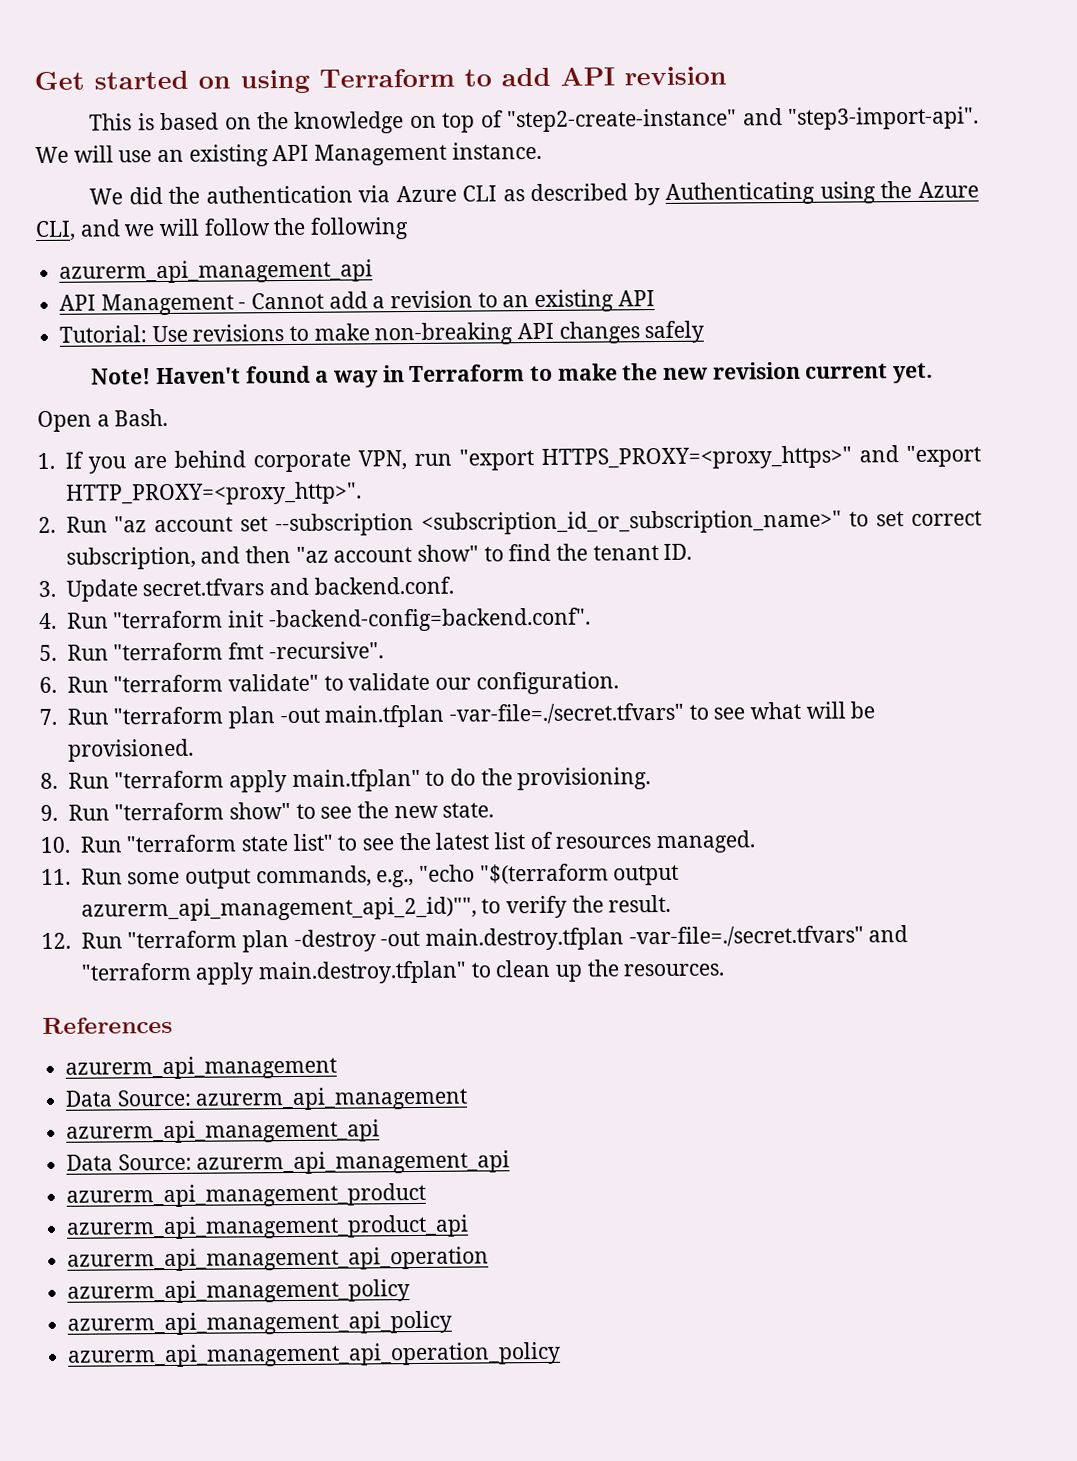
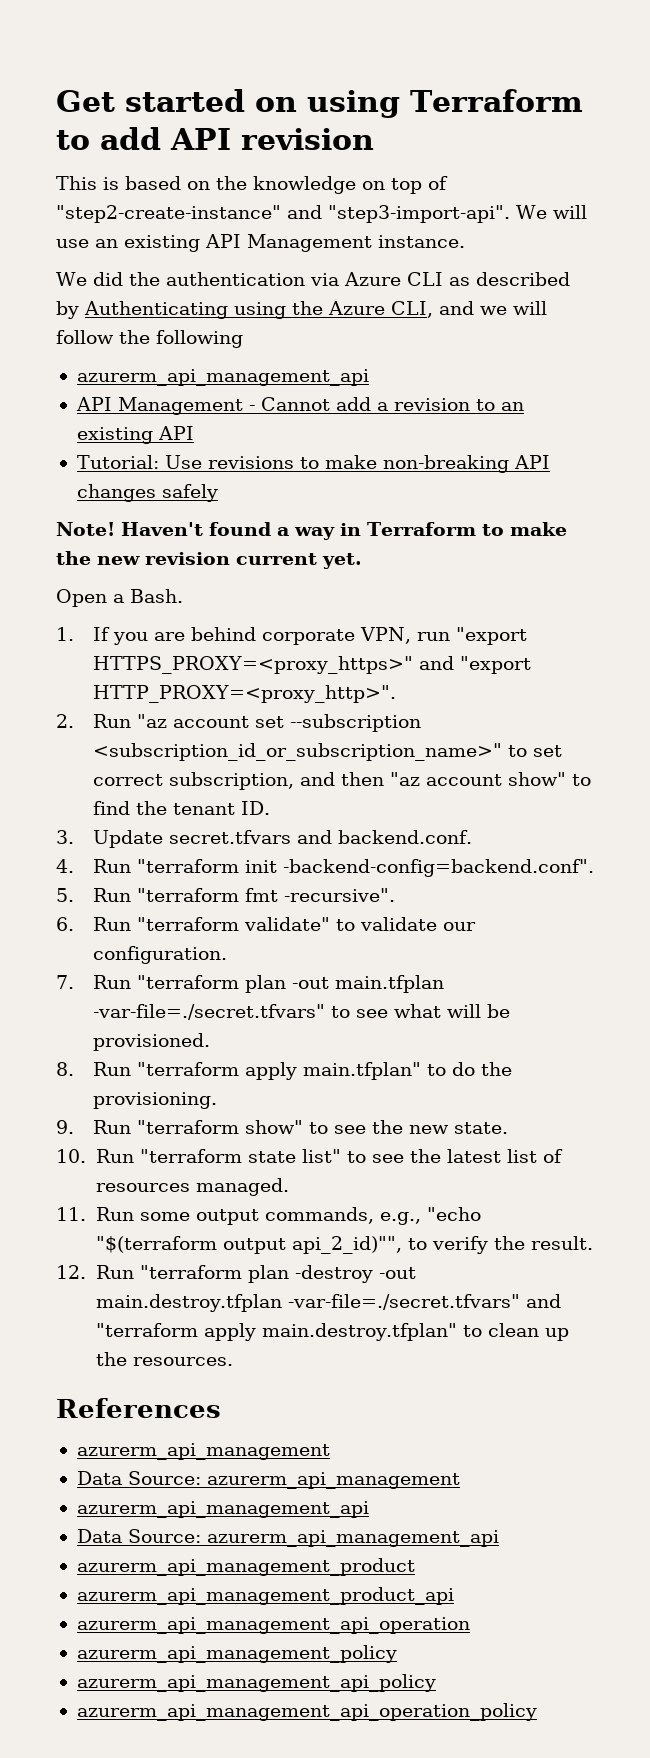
- 11. Run some output commands, e.g., "echo "$(terraform output azurerm_api_management_api_2_id)"", to verify the result.
+ 11. Run some output commands, e.g., "echo "$(terraform output api_2_id)"", to verify the result.

